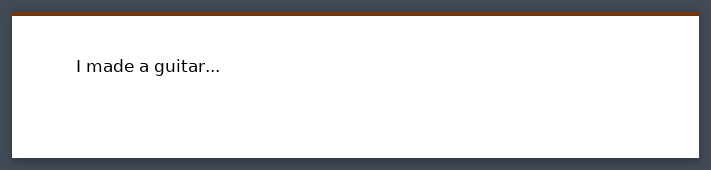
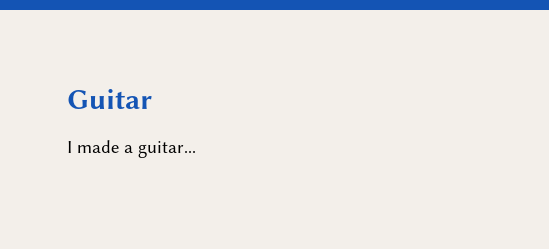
+ Guitar

